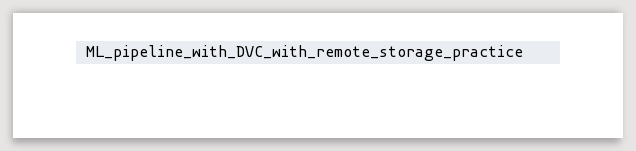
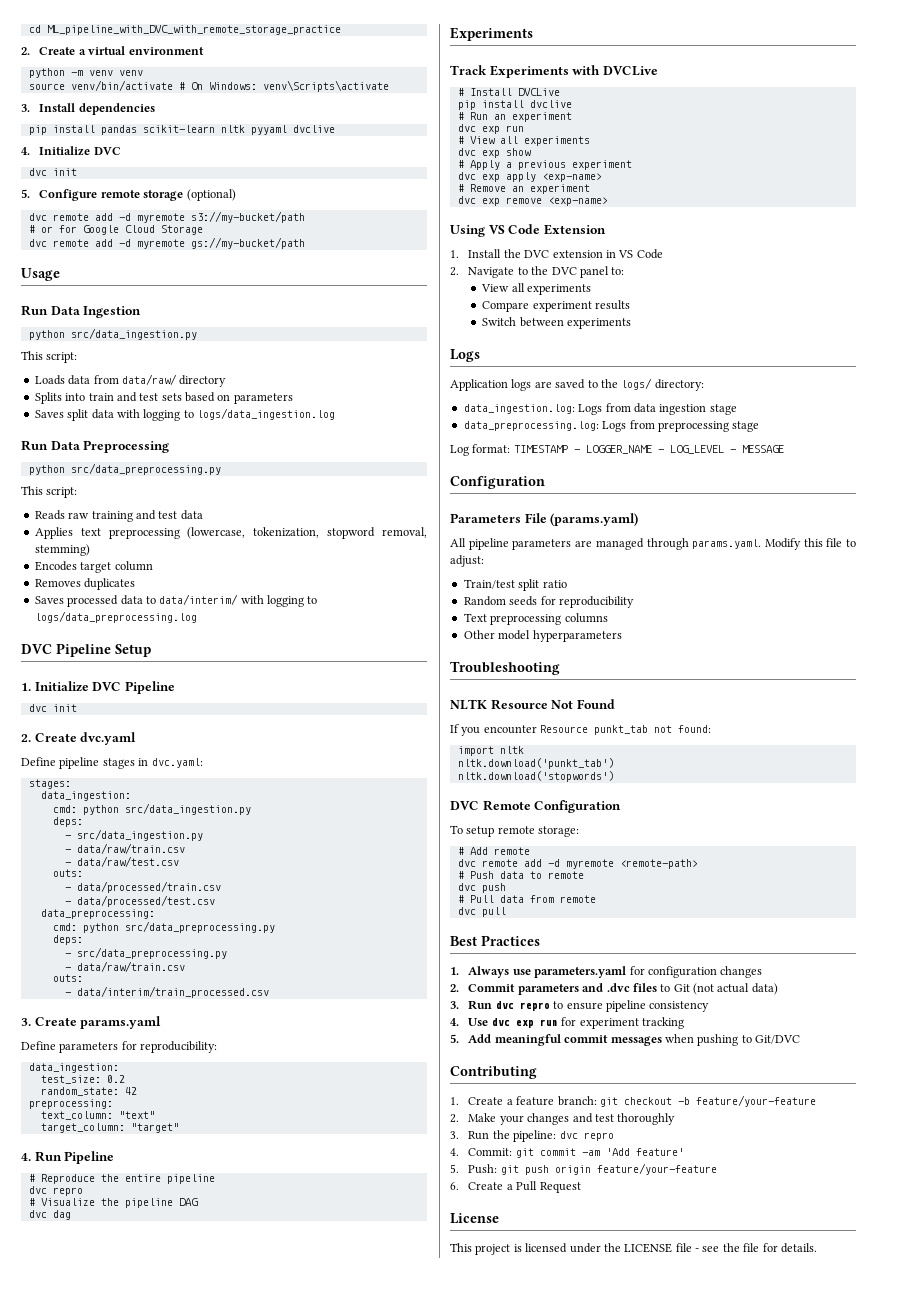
- ML_pipeline_with_DVC_with_remote_storage_practice
+ cd ML_pipeline_with_DVC_with_remote_storage_practice
+ 2. Create a virtual environment
+ python -m venv venv
+ source venv/bin/activate # On Windows: venv\Scripts\activate
+ 3. Install dependencies
+ pip install pandas scikit-learn nltk pyyaml dvclive
+ 4. Initialize DVC
+ dvc init
+ 5. Configure remote storage (optional)
+ dvc remote add -d myremote s3://my-bucket/path
+ # or for Google Cloud Storage
+ dvc remote add -d myremote gs://my-bucket/path
+ Usage
+ Run Data Ingestion
+ python src/data_ingestion.py
+ This script:
+ Loads data from data/raw/ directory
+ Splits into train and test sets based on parameters
+ Saves split data with logging to logs/data_ingestion.log
+ Run Data Preprocessing
+ python src/data_preprocessing.py
+ This script:
+ Reads raw training and test data
+ Applies text preprocessing (lowercase, tokenization, stopword removal, stemming)
+ Encodes target column
+ Removes duplicates
+ Saves processed data to data/interim/ with logging to logs/data_preprocessing.log
+ DVC Pipeline Setup
+ 1. Initialize DVC Pipeline
+ dvc init
+ 2. Create dvc.yaml
+ Define pipeline stages in dvc.yaml:
+ stages:
+ data_ingestion:
+ cmd: python src/data_ingestion.py
+ deps:
+ - src/data_ingestion.py
+ - data/raw/train.csv
+ - data/raw/test.csv
+ outs:
+ - data/processed/train.csv
+ - data/processed/test.csv
+ data_preprocessing:
+ cmd: python src/data_preprocessing.py
+ deps:
+ - src/data_preprocessing.py
+ - data/raw/train.csv
+ outs:
+ - data/interim/train_processed.csv
+ 3. Create params.yaml
+ Define parameters for reproducibility:
+ data_ingestion:
+ test_size: 0.2
+ random_state: 42
+ preprocessing:
+ text_column: "text"
+ target_column: "target"
+ 4. Run Pipeline
+ # Reproduce the entire pipeline
+ dvc repro
+ # Visualize the pipeline DAG
+ dvc dag
+ Experiments
+ Track Experiments with DVCLive
+ # Install DVCLive
+ pip install dvclive
+ # Run an experiment
+ dvc exp run
+ # View all experiments
+ dvc exp show
+ # Apply a previous experiment
+ dvc exp apply <exp-name>
+ # Remove an experiment
+ dvc exp remove <exp-name>
+ Using VS Code Extension
+ 1. Install the DVC extension in VS Code
+ 2. Navigate to the DVC panel to:
+ View all experiments
+ Compare experiment results
+ Switch between experiments
+ Logs
+ Application logs are saved to the logs/ directory:
+ data_ingestion.log: Logs from data ingestion stage
+ data_preprocessing.log: Logs from preprocessing stage
+ Log format: TIMESTAMP - LOGGER_NAME - LOG_LEVEL - MESSAGE
+ Configuration
+ Parameters File (params.yaml)
+ All pipeline parameters are managed through params.yaml. Modify this file to adjust:
+ Train/test split ratio
+ Random seeds for reproducibility
+ Text preprocessing columns
+ Other model hyperparameters
+ Troubleshooting
+ NLTK Resource Not Found
+ If you encounter Resource punkt_tab not found:
+ import nltk
+ nltk.download('punkt_tab')
+ nltk.download('stopwords')
+ DVC Remote Configuration
+ To setup remote storage:
+ # Add remote
+ dvc remote add -d myremote <remote-path>
+ # Push data to remote
+ dvc push
+ # Pull data from remote
+ dvc pull
+ Best Practices
+ 1. Always use parameters.yaml for configuration changes
+ 2. Commit parameters and .dvc files to Git (not actual data)
+ 3. Run dvc repro to ensure pipeline consistency
+ 4. Use dvc exp run for experiment tracking
+ 5. Add meaningful commit messages when pushing to Git/DVC
+ Contributing
+ 1. Create a feature branch: git checkout -b feature/your-feature
+ 2. Make your changes and test thoroughly
+ 3. Run the pipeline: dvc repro
+ 4. Commit: git commit -am 'Add feature'
+ 5. Push: git push origin feature/your-feature
+ 6. Create a Pull Request
+ License
+ This project is licensed under the LICENSE file - see the file for details.

